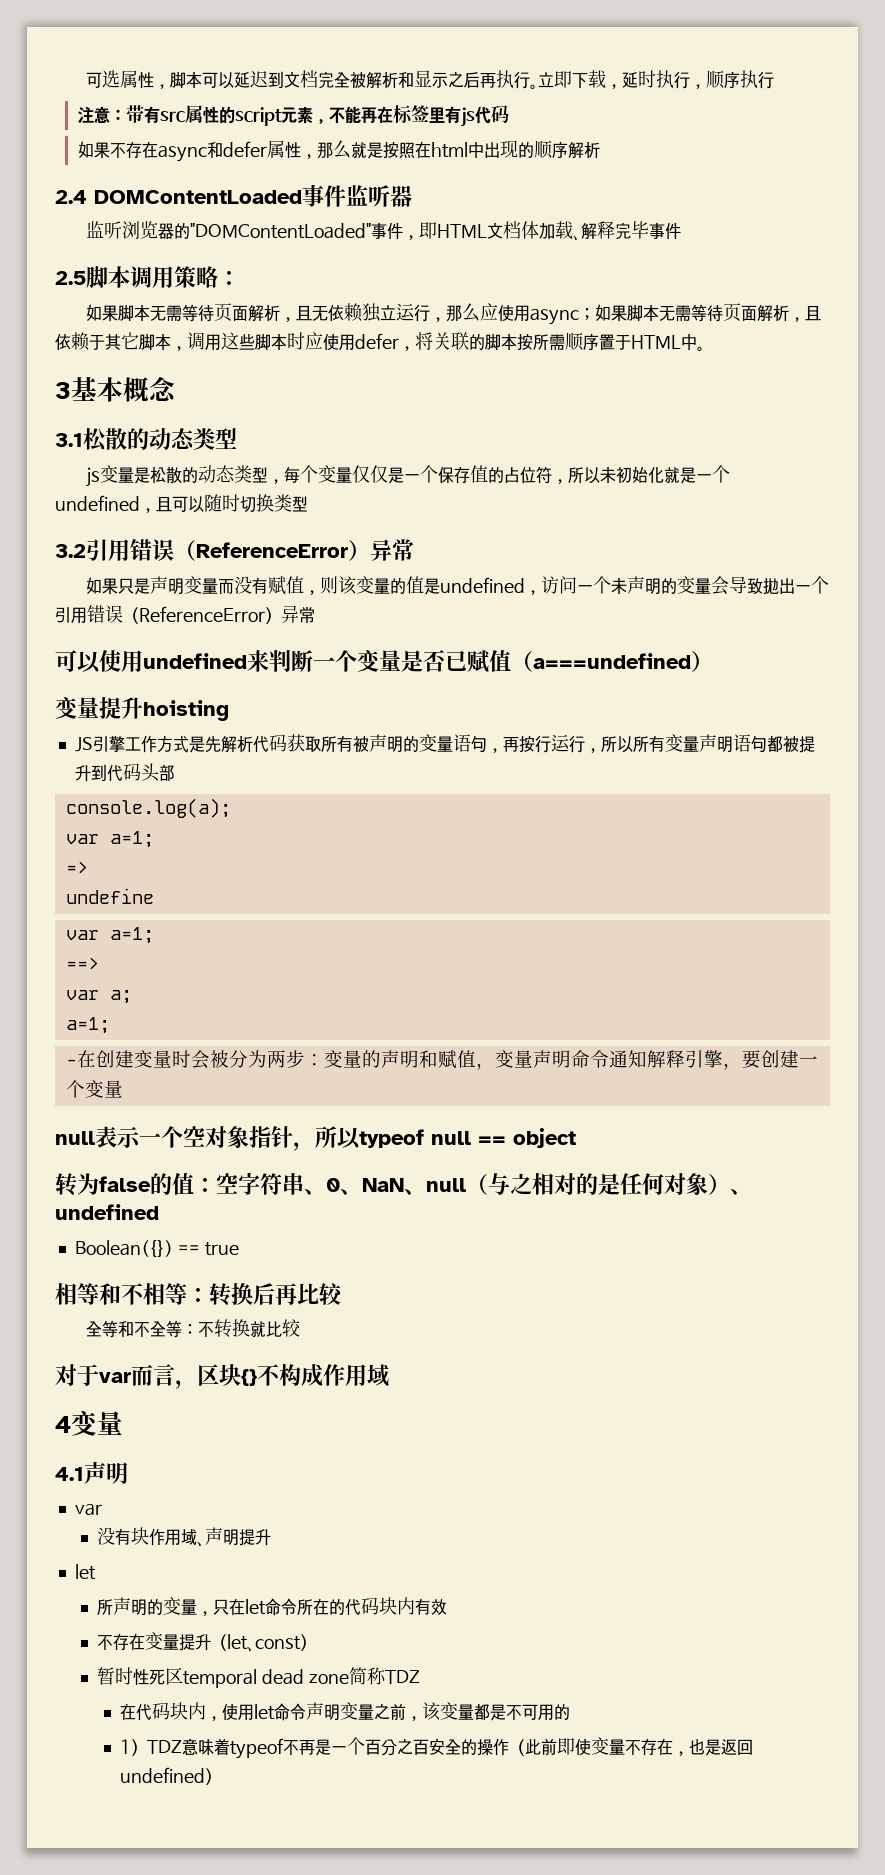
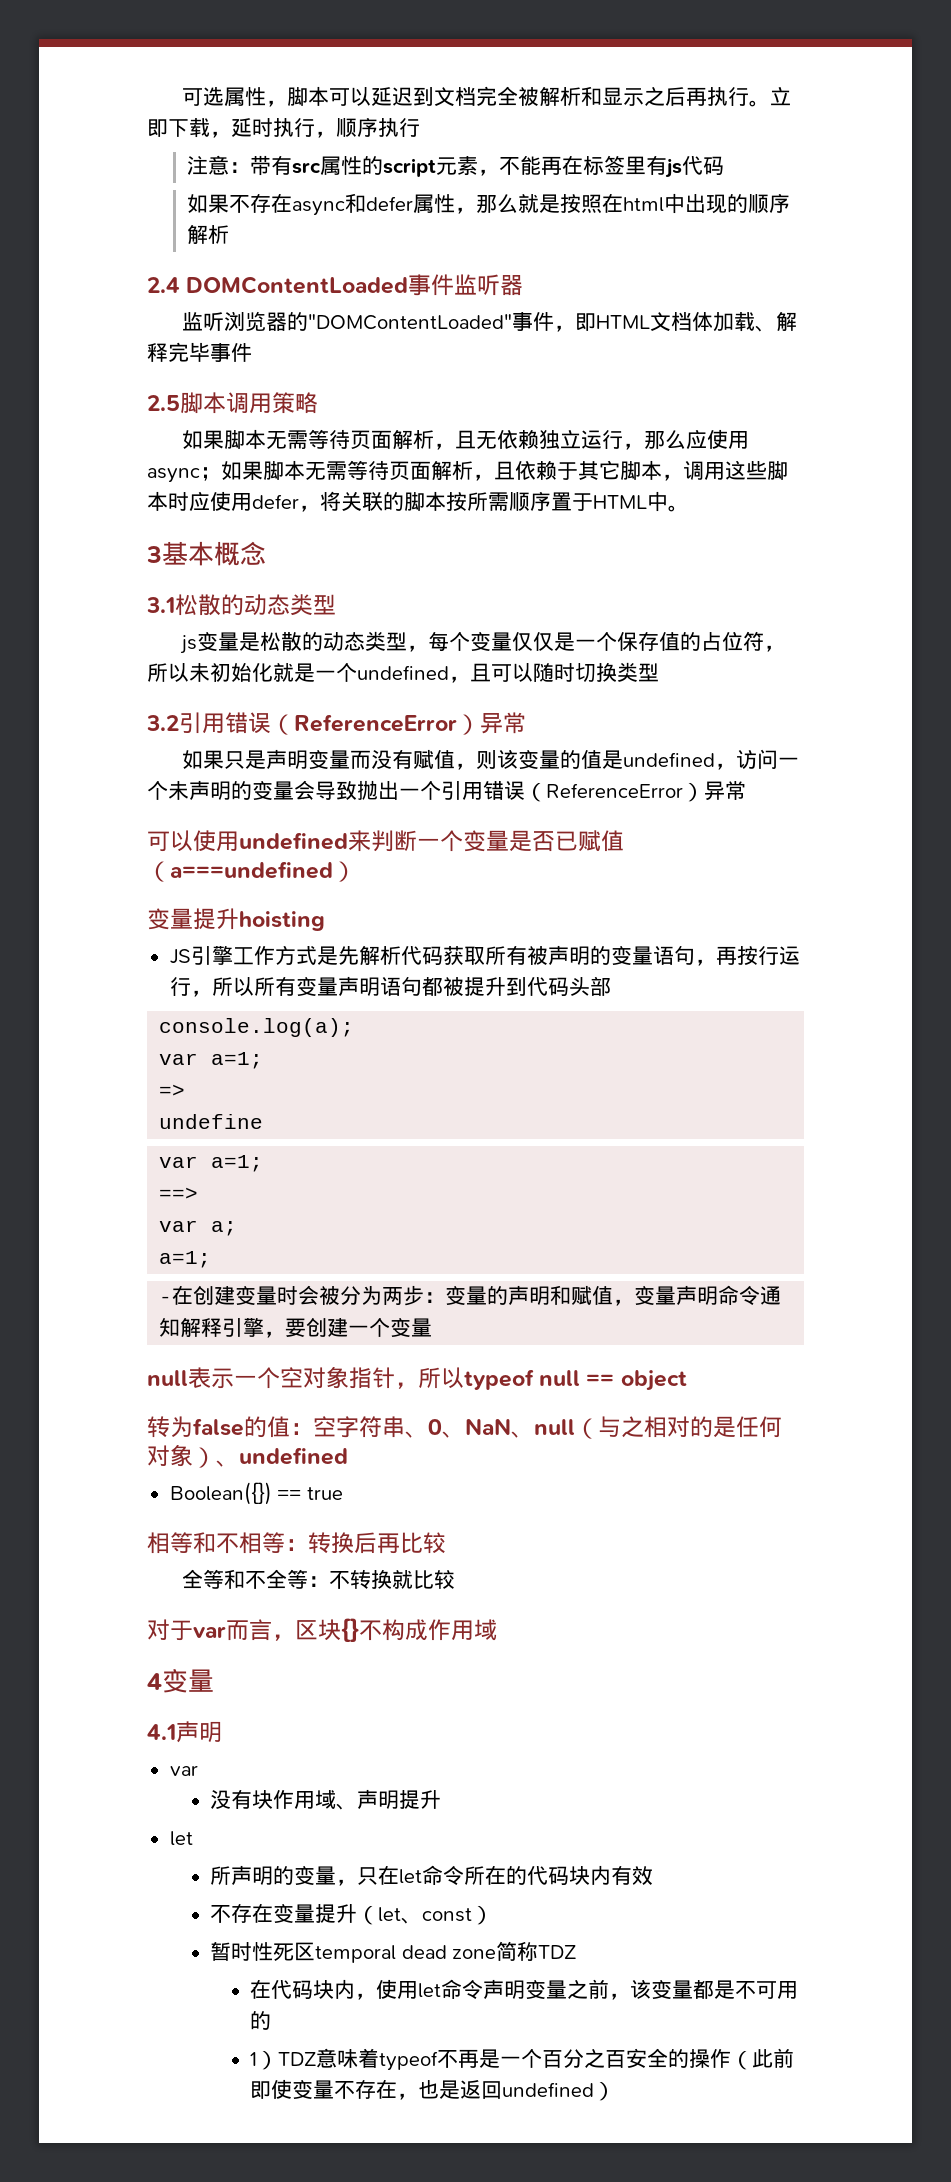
- 2.5脚本调用策略：
+ 2.5脚本调用策略

